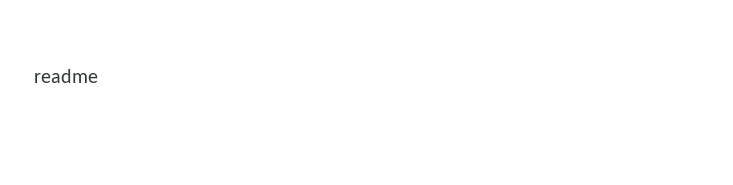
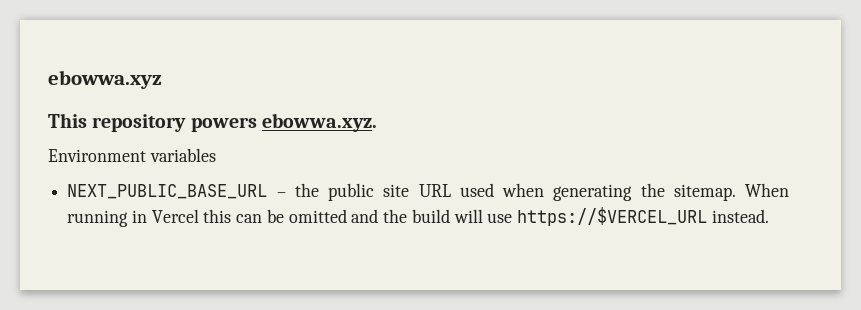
- readme
+ ebowwa.xyz
+ This repository powers ebowwa.xyz.
+ Environment variables
+ NEXT_PUBLIC_BASE_URL – the public site URL used when generating the sitemap. When running in Vercel this can be omitted and the build will use https://$VERCEL_URL instead.

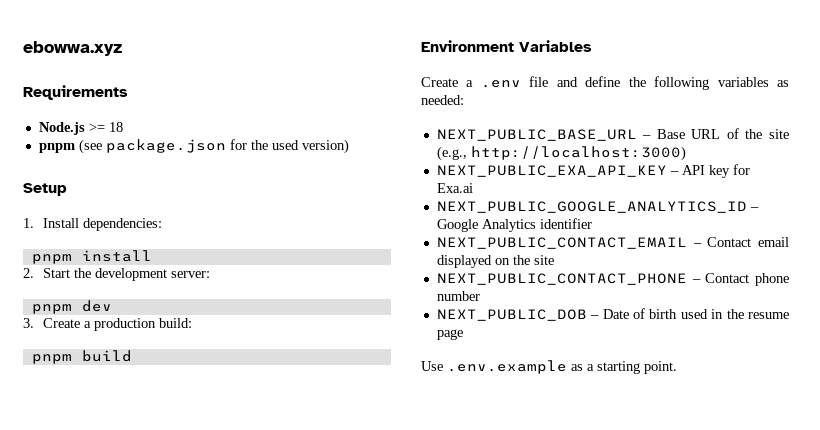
- This repository powers ebowwa.xyz.
- Environment variables
+ Requirements
+ Node.js >= 18
+ pnpm (see package.json for the used version)
+ Setup
+ 1. Install dependencies:
+ pnpm install
+ 2. Start the development server:
+ pnpm dev
+ 3. Create a production build:
+ pnpm build
+ Environment Variables
+ Create a .env file and define the following variables as needed:
- NEXT_PUBLIC_BASE_URL – the public site URL used when generating the sitemap. When running in Vercel this can be omitted and the build will use https://$VERCEL_URL instead.
+ NEXT_PUBLIC_BASE_URL – Base URL of the site (e.g., http://localhost:3000)
+ NEXT_PUBLIC_EXA_API_KEY – API key for Exa.ai
+ NEXT_PUBLIC_GOOGLE_ANALYTICS_ID – Google Analytics identifier
+ NEXT_PUBLIC_CONTACT_EMAIL – Contact email displayed on the site
+ NEXT_PUBLIC_CONTACT_PHONE – Contact phone number
+ NEXT_PUBLIC_DOB – Date of birth used in the resume page
+ Use .env.example as a starting point.

